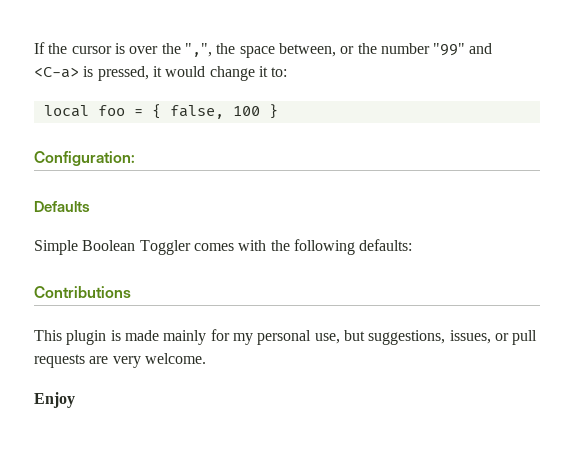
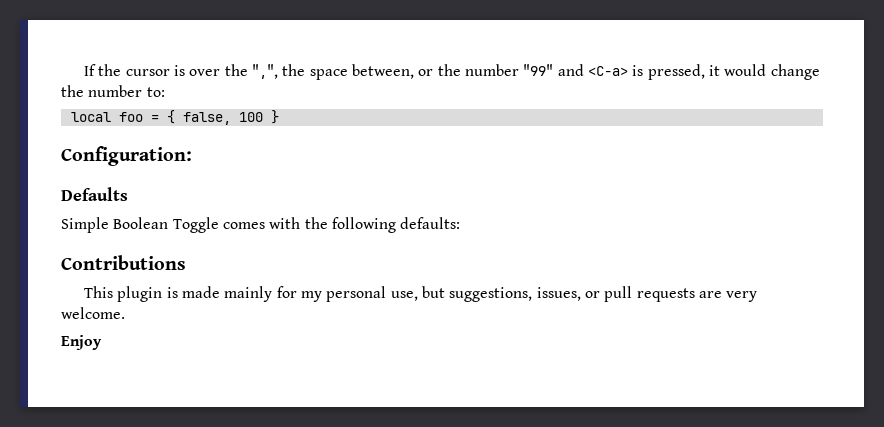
- If the cursor is over the ",", the space between, or the number "99" and <C-a> is pressed, it would change it to:
+ If the cursor is over the ",", the space between, or the number "99" and <C-a> is pressed, it would change the number to:
- Simple Boolean Toggler comes with the following defaults:
+ Simple Boolean Toggle comes with the following defaults:

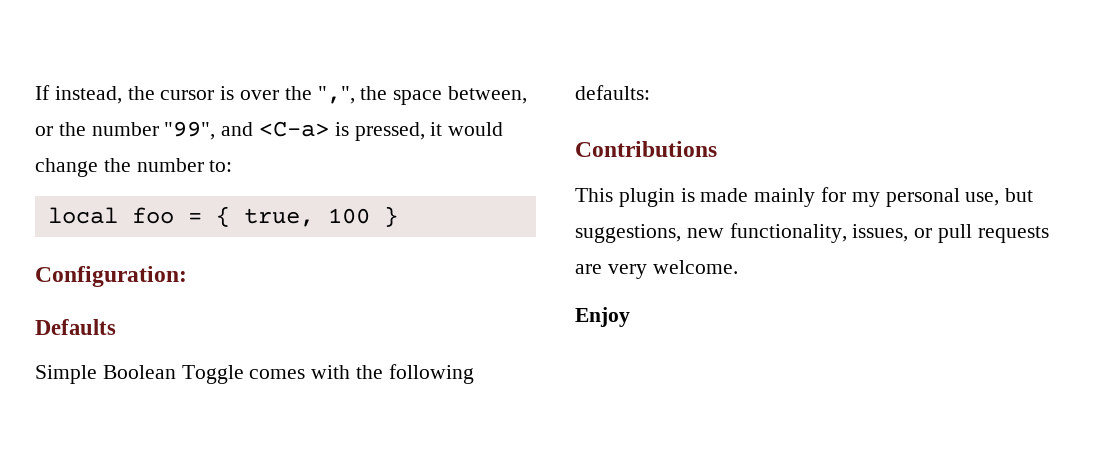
- If the cursor is over the ",", the space between, or the number "99" and <C-a> is pressed, it would change the number to:
+ If instead, the cursor is over the ",", the space between, or the number "99", and <C-a> is pressed, it would change the number to:
- local foo = { false, 100 }
+ local foo = { true, 100 }
- This plugin is made mainly for my personal use, but suggestions, issues, or pull requests are very welcome.
+ This plugin is made mainly for my personal use, but suggestions, new functionality, issues, or pull requests are very welcome.

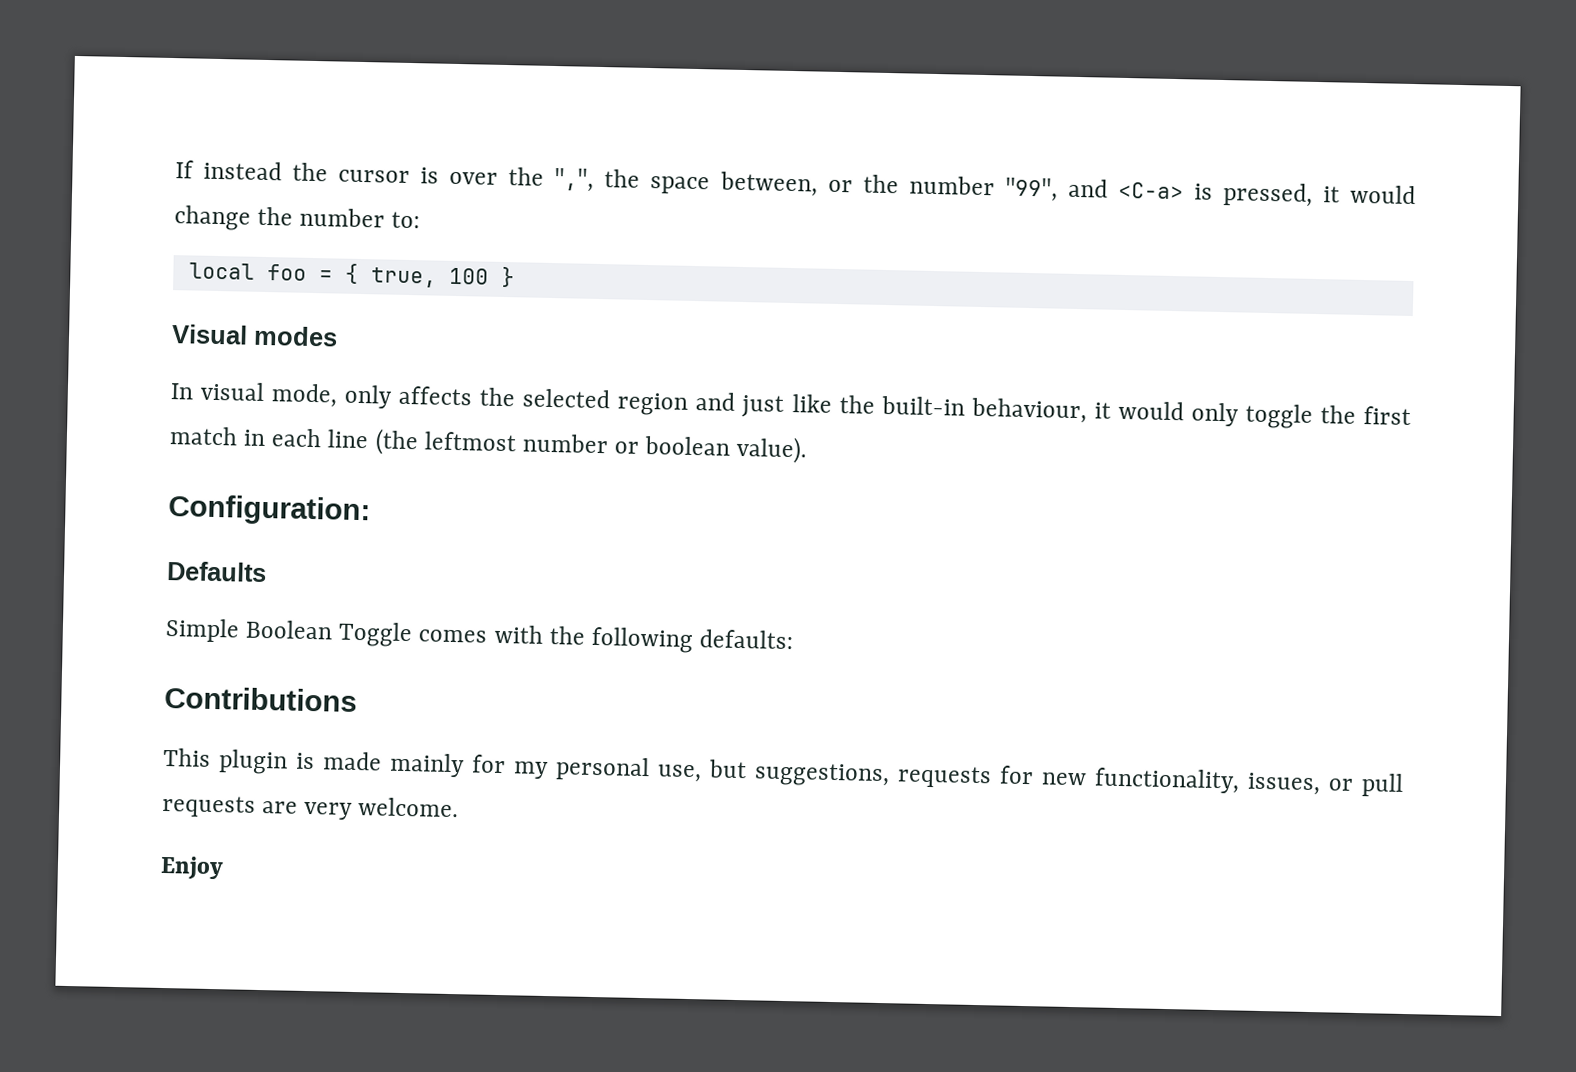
- If instead, the cursor is over the ",", the space between, or the number "99", and <C-a> is pressed, it would change the number to:
+ If instead the cursor is over the ",", the space between, or the number "99", and <C-a> is pressed, it would change the number to:
+ Visual modes
+ In visual mode, only affects the selected region and just like the built-in behaviour, it would only toggle the first match in each line (the leftmost number or boolean value).
- This plugin is made mainly for my personal use, but suggestions, new functionality, issues, or pull requests are very welcome.
+ This plugin is made mainly for my personal use, but suggestions, requests for new functionality, issues, or pull requests are very welcome.

